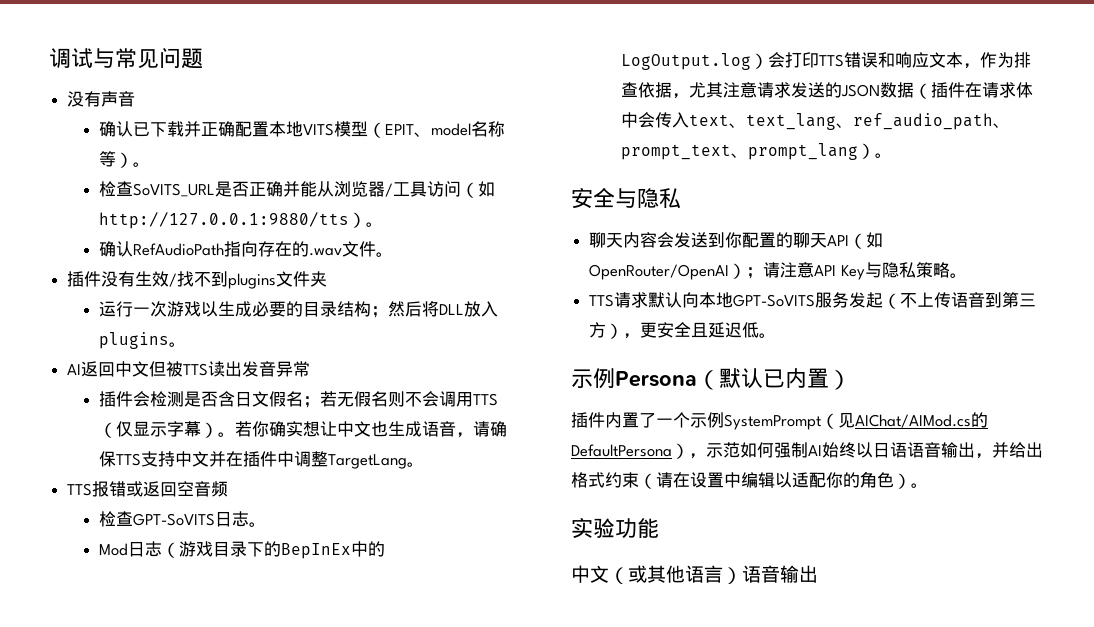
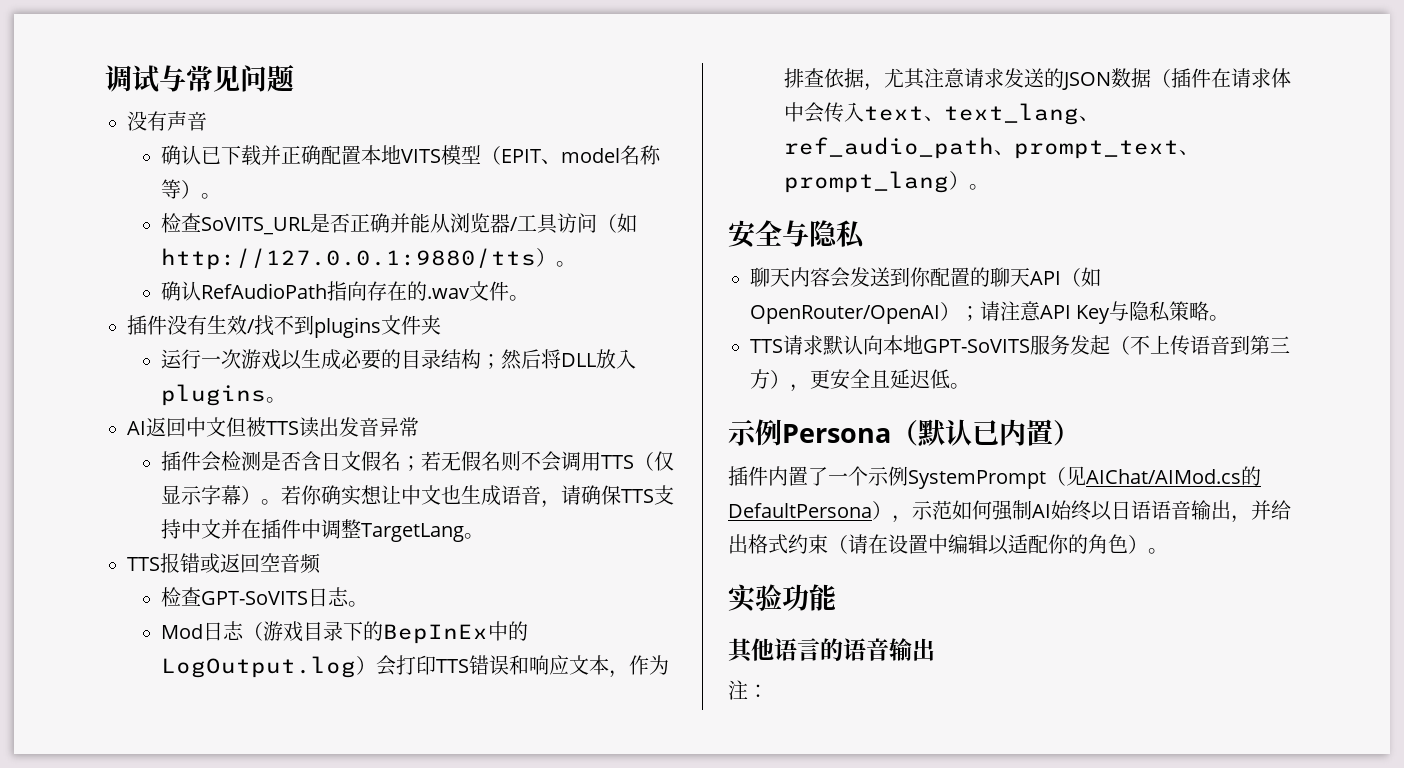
- 中文（或其他语言）语音输出
+ 其他语言的语音输出
+ 注：

